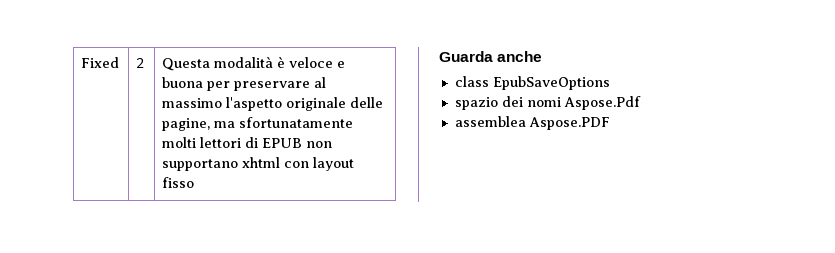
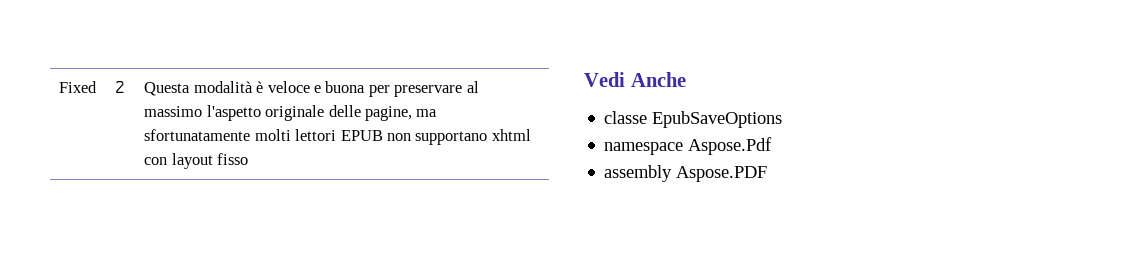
- Fixed | 2 | Questa modalità è veloce e buona per preservare al massimo l'aspetto originale delle pagine, ma sfortunatamente molti lettori di EPUB non supportano xhtml con layout fisso
+ Fixed | 2 | Questa modalità è veloce e buona per preservare al massimo l'aspetto originale delle pagine, ma sfortunatamente molti lettori EPUB non supportano xhtml con layout fisso
- Guarda anche
- class EpubSaveOptions
- spazio dei nomi Aspose.Pdf
+ Vedi Anche
+ classe EpubSaveOptions
+ namespace Aspose.Pdf
- assemblea Aspose.PDF
+ assembly Aspose.PDF

